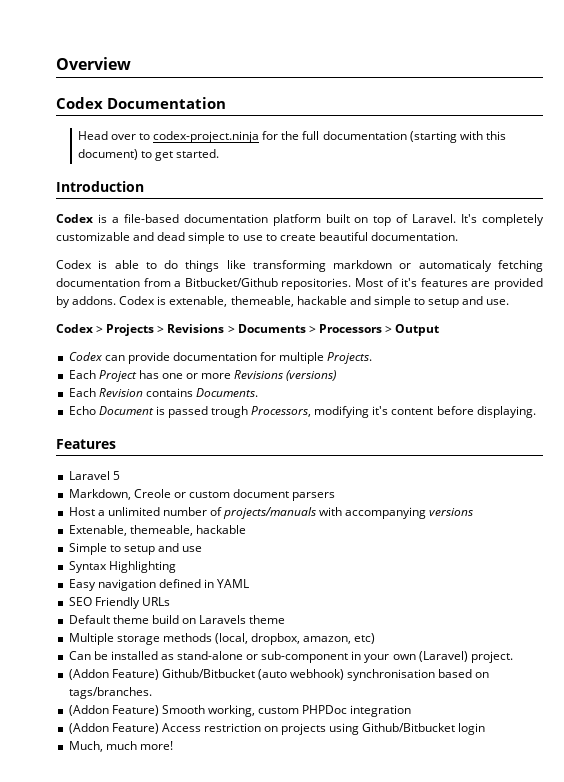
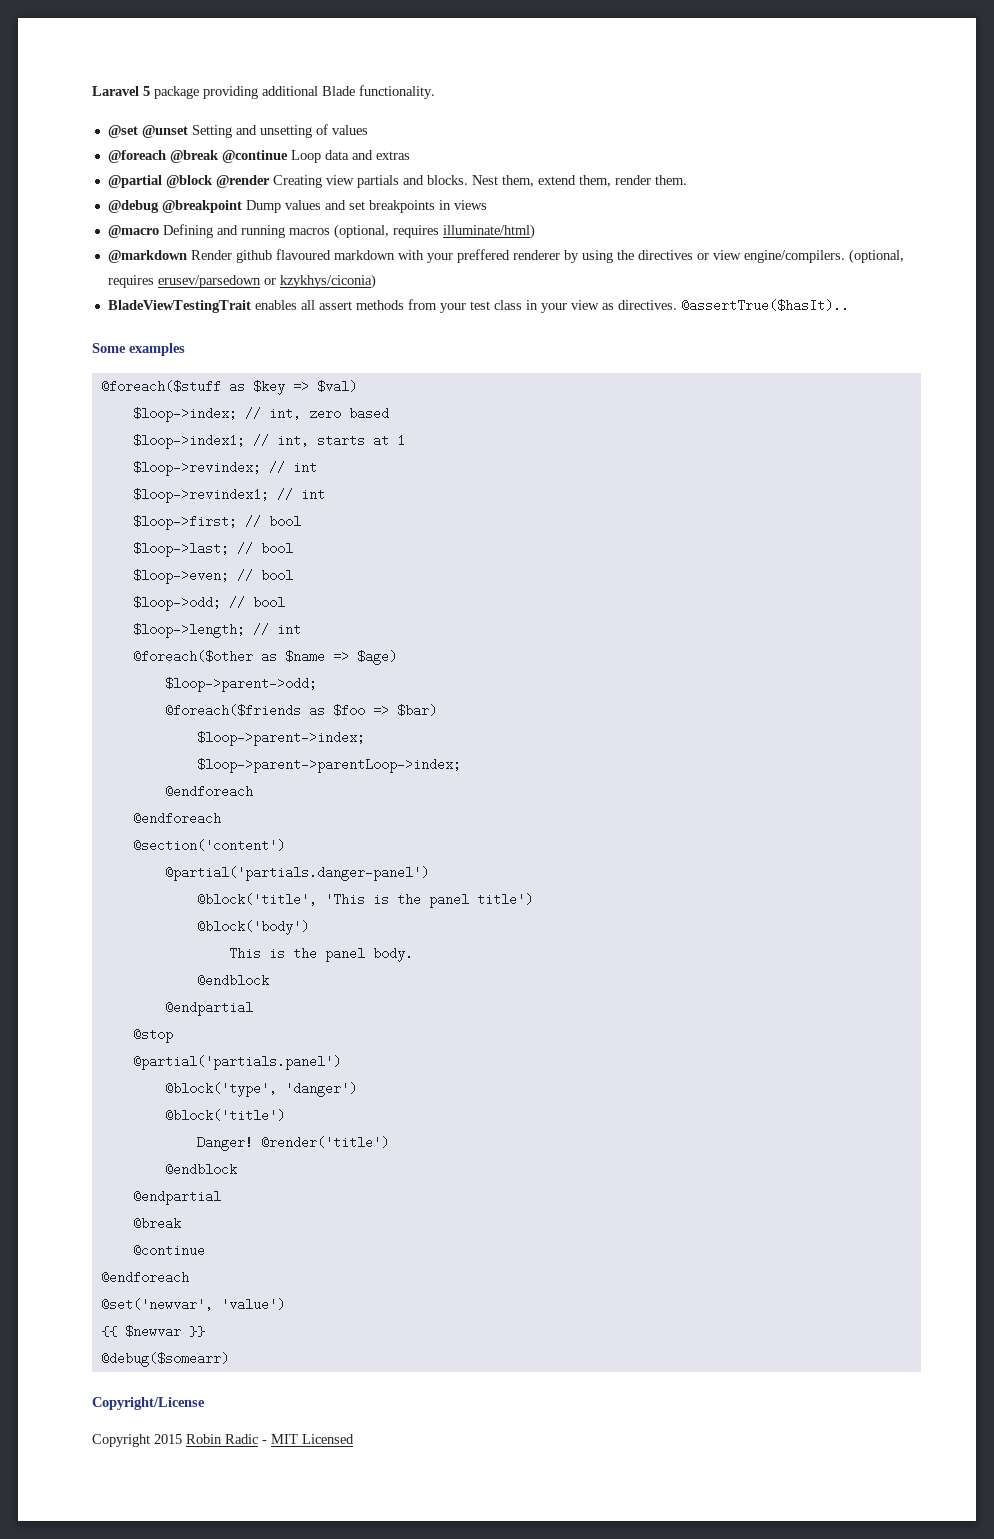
- Overview
- Codex Documentation
- Head over to codex-project.ninja for the full documentation (starting with this document) to get started.
- Introduction
- Codex is a file-based documentation platform built on top of Laravel. It's completely customizable and dead simple to use to create beautiful documentation.
- Codex is able to do things like transforming markdown or automaticaly fetching documentation from a Bitbucket/Github repositories. Most of it's features are provided by addons. Codex is extenable, themeable, hackable and simple to setup and use.
- Codex > Projects > Revisions > Documents > Processors > Output
- Codex can provide documentation for multiple Projects.
- Each Project has one or more Revisions (versions)
- Each Revision contains Documents.
- Echo Document is passed trough Processors, modifying it's content before displaying.
- Features
- Laravel 5
- Markdown, Creole or custom document parsers
- Host a unlimited number of projects/manuals with accompanying versions
- Extenable, themeable, hackable
- Simple to setup and use
- Syntax Highlighting
- Easy navigation defined in YAML
- SEO Friendly URLs
- Default theme build on Laravels theme
- Multiple storage methods (local, dropbox, amazon, etc)
- Can be installed as stand-alone or sub-component in your own (Laravel) project.
- (Addon Feature) Github/Bitbucket (auto webhook) synchronisation based on tags/branches.
- (Addon Feature) Smooth working, custom PHPDoc integration
- (Addon Feature) Access restriction on projects using Github/Bitbucket login
- Much, much more!
+ Laravel 5 package providing additional Blade functionality.
+ @set @unset Setting and unsetting of values
+ @foreach @break @continue Loop data and extras
+ @partial @block @render Creating view partials and blocks. Nest them, extend them, render them.
+ @debug @breakpoint Dump values and set breakpoints in views
+ @macro Defining and running macros (optional, requires illuminate/html)
+ @markdown Render github flavoured markdown with your preffered renderer by using the directives or view engine/compilers. (optional, requires erusev/parsedown or kzykhys/ciconia)
+ BladeViewTestingTrait enables all assert methods from your test class in your view as directives. @assertTrue($hasIt)..
+ Some examples
+ @foreach($stuff as $key => $val)
+ $loop->index; // int, zero based
+ $loop->index1; // int, starts at 1
+ $loop->revindex; // int
+ $loop->revindex1; // int
+ $loop->first; // bool
+ $loop->last; // bool
+ $loop->even; // bool
+ $loop->odd; // bool
+ $loop->length; // int
+ @foreach($other as $name => $age)
+ $loop->parent->odd;
+ @foreach($friends as $foo => $bar)
+ $loop->parent->index;
+ $loop->parent->parentLoop->index;
+ @endforeach
+ @endforeach
+ @section('content')
+ @partial('partials.danger-panel')
+ @block('title', 'This is the panel title')
+ @block('body')
+ This is the panel body.
+ @endblock
+ @endpartial
+ @stop
+ @partial('partials.panel')
+ @block('type', 'danger')
+ @block('title')
+ Danger! @render('title')
+ @endblock
+ @endpartial
+ @break
+ @continue
+ @endforeach
+ @set('newvar', 'value')
+ {{ $newvar }}
+ @debug($somearr)
+ Copyright/License
+ Copyright 2015 Robin Radic - MIT Licensed

